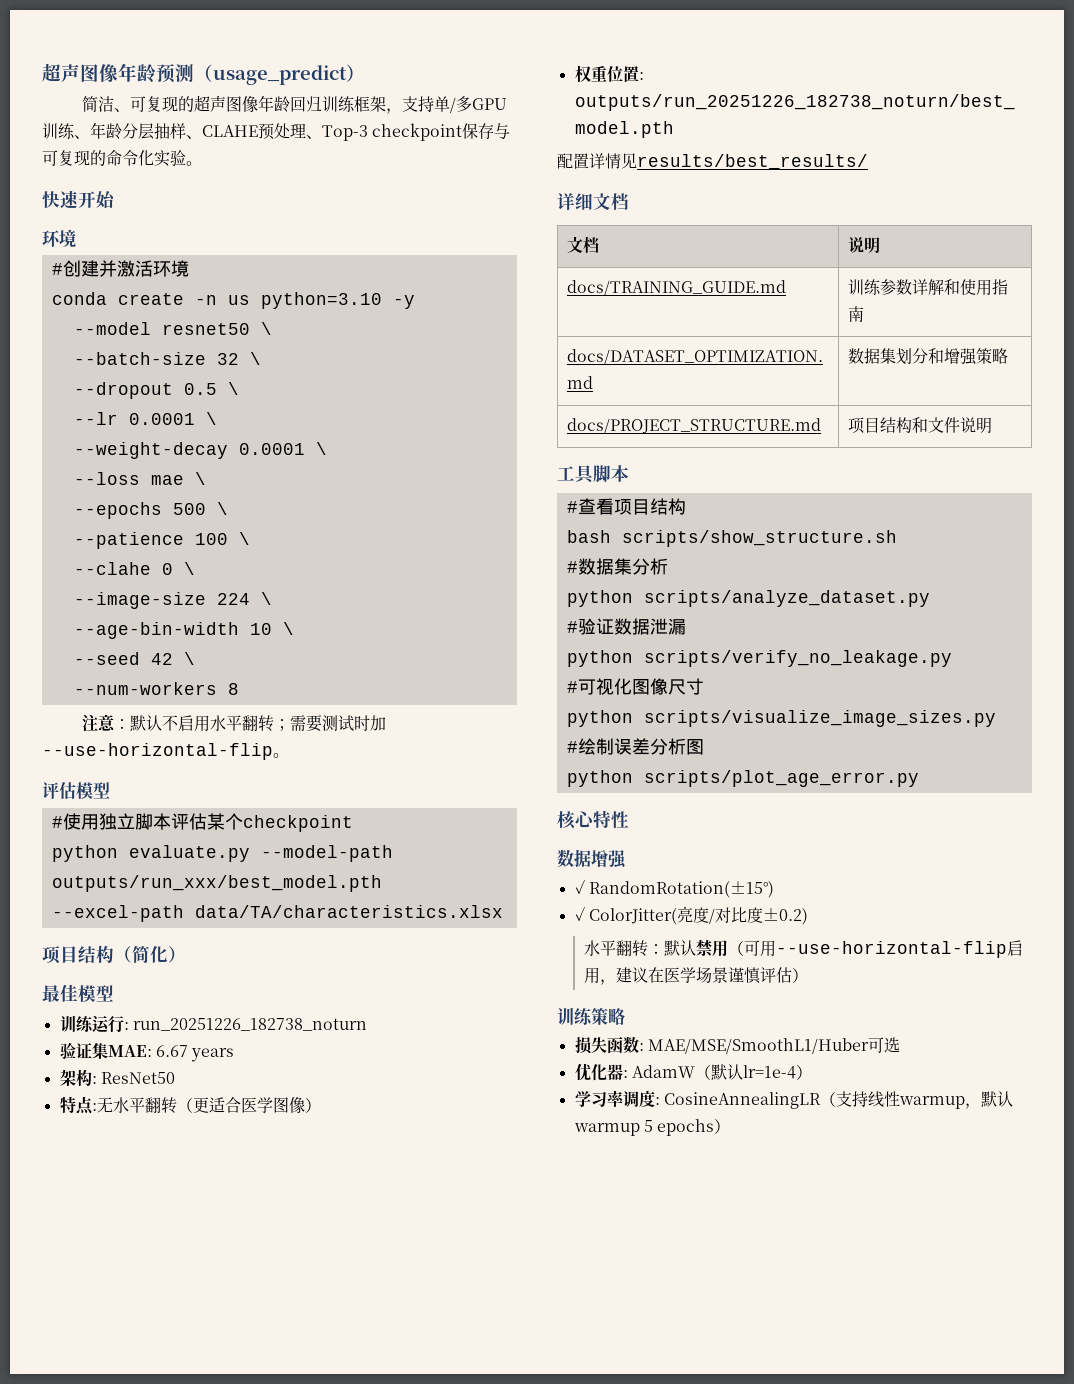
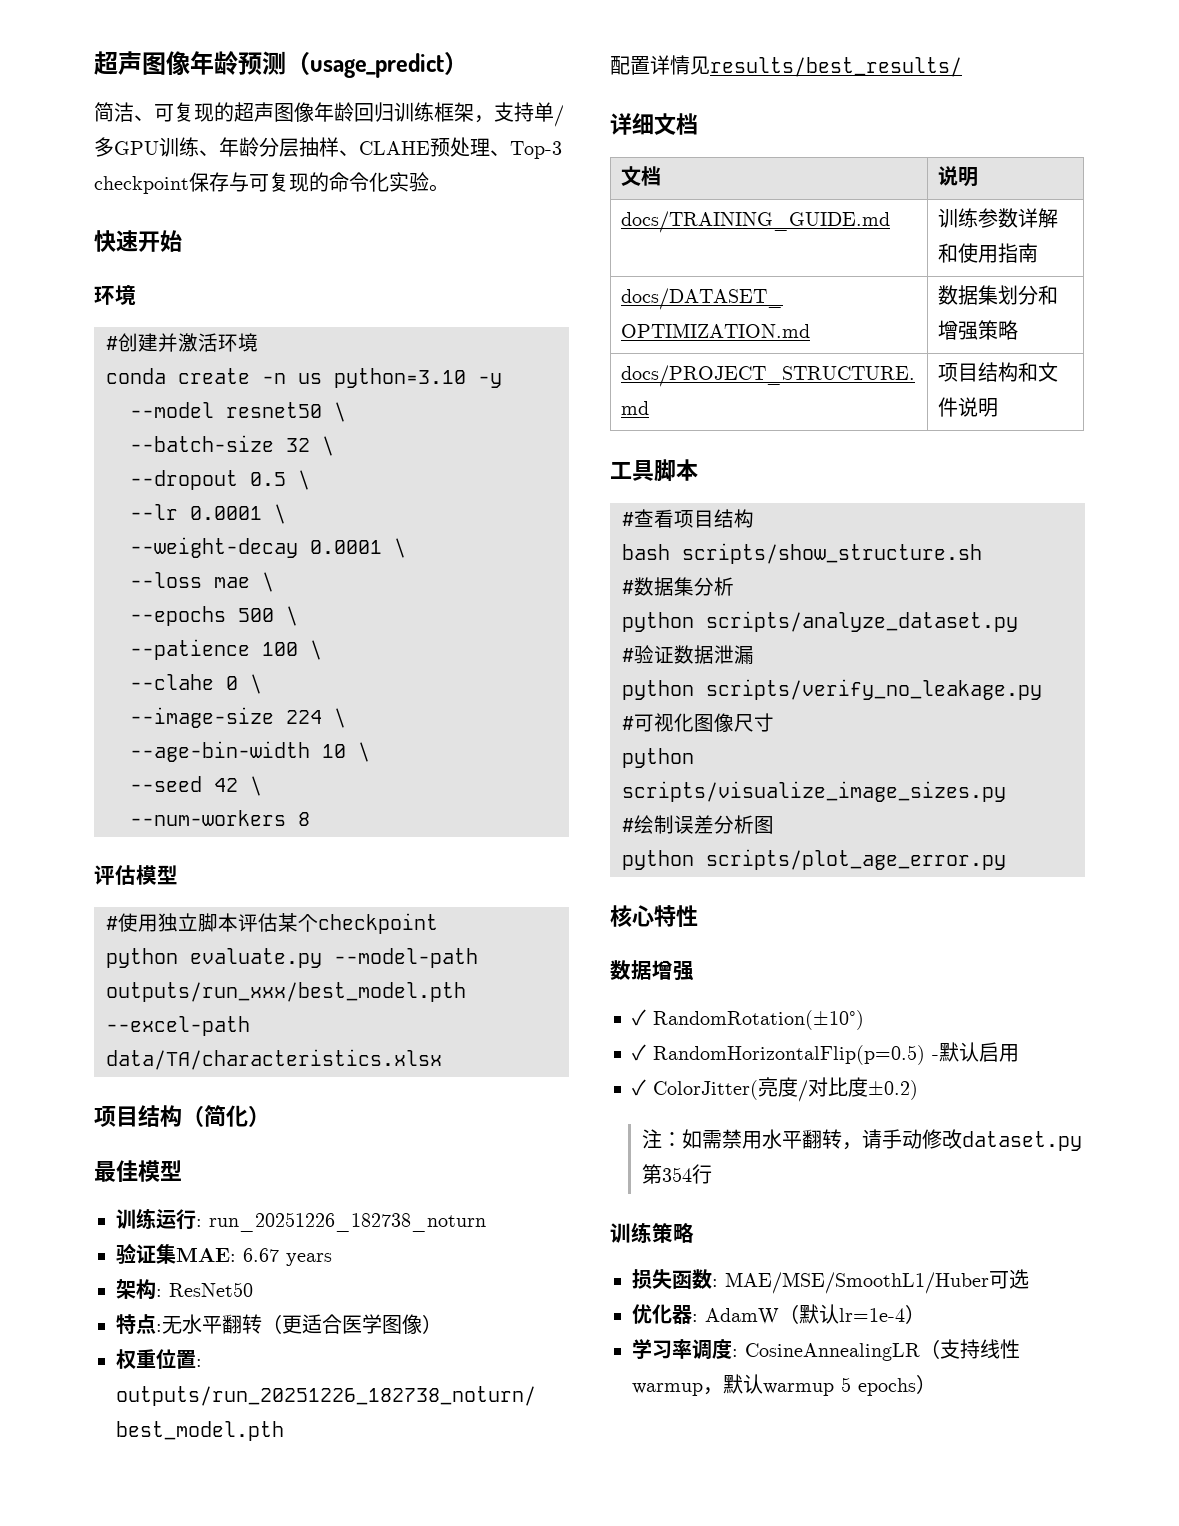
- 注意：默认不启用水平翻转；需要测试时加--use-horizontal-flip。
- ✓ RandomRotation(±15°)
+ ✓ RandomRotation(±10°)
+ ✓ RandomHorizontalFlip(p=0.5) -默认启用
- 水平翻转：默认禁用（可用--use-horizontal-flip启用，建议在医学场景谨慎评估）
+ 注：如需禁用水平翻转，请手动修改dataset.py第354行

